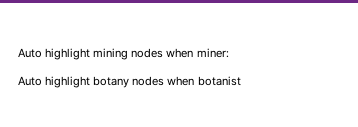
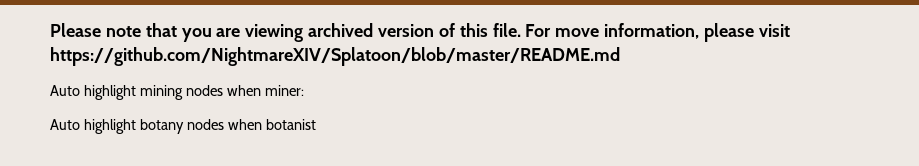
+ Please note that you are viewing archived version of this file. For move information, please visit https://github.com/NightmareXIV/Splatoon/blob/master/README.md

